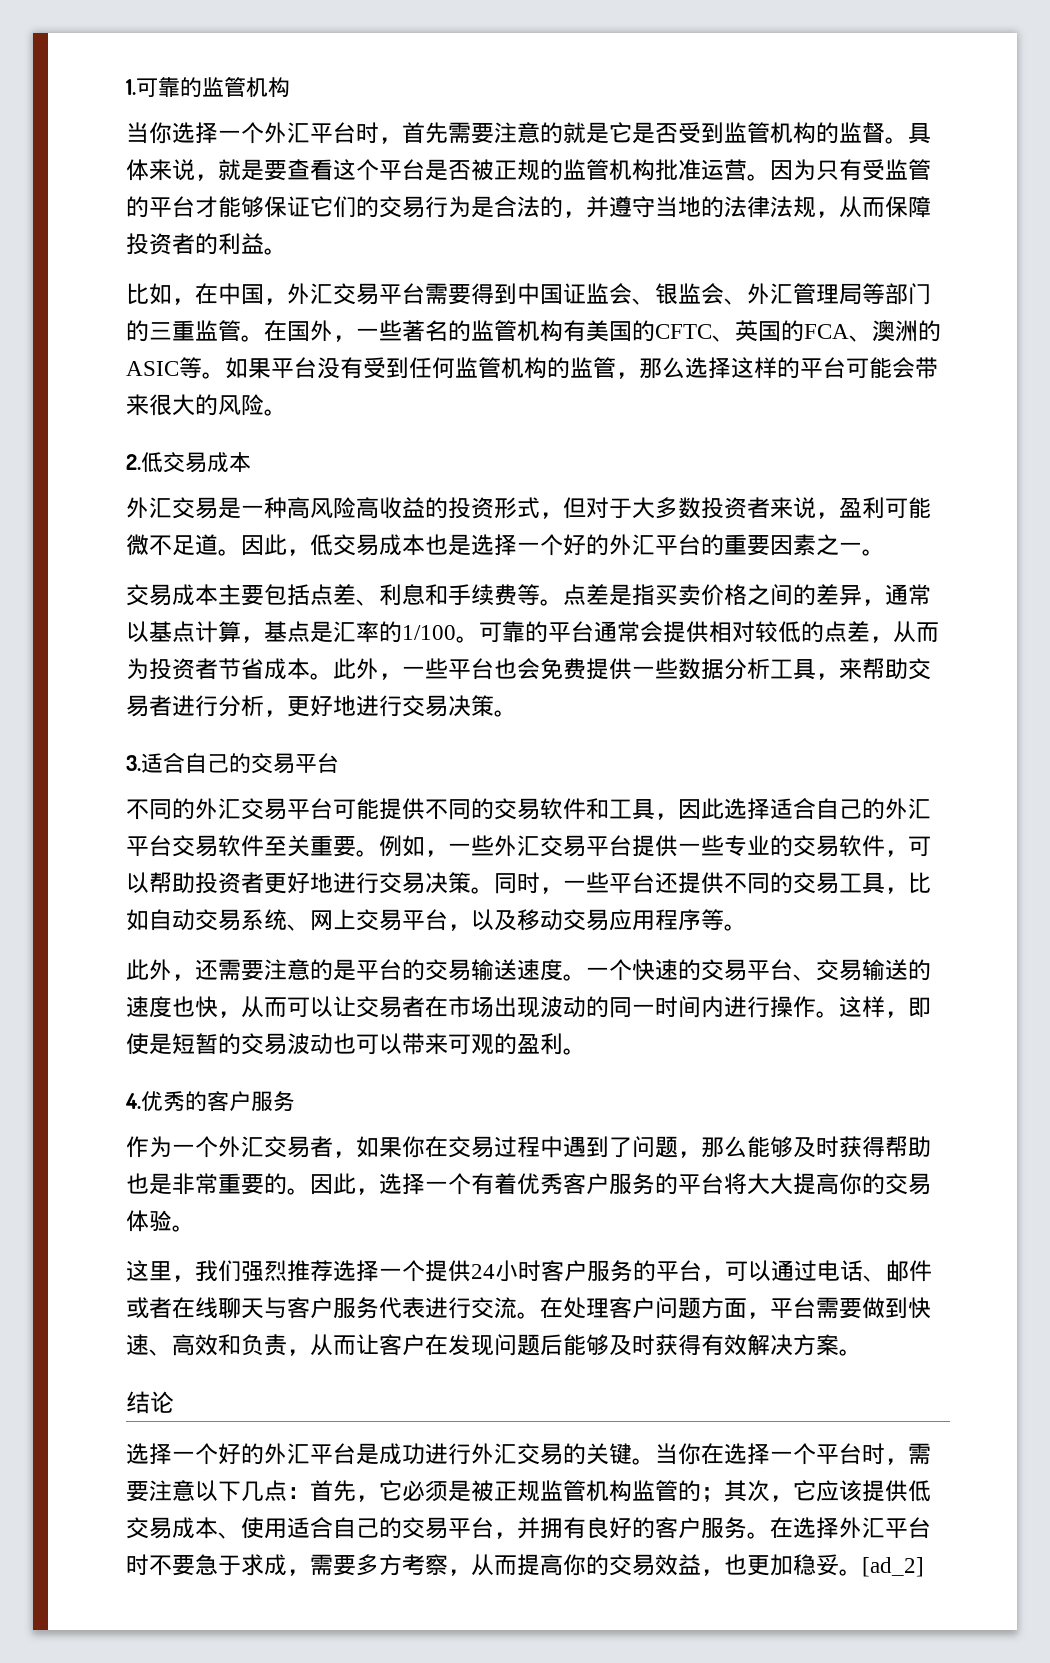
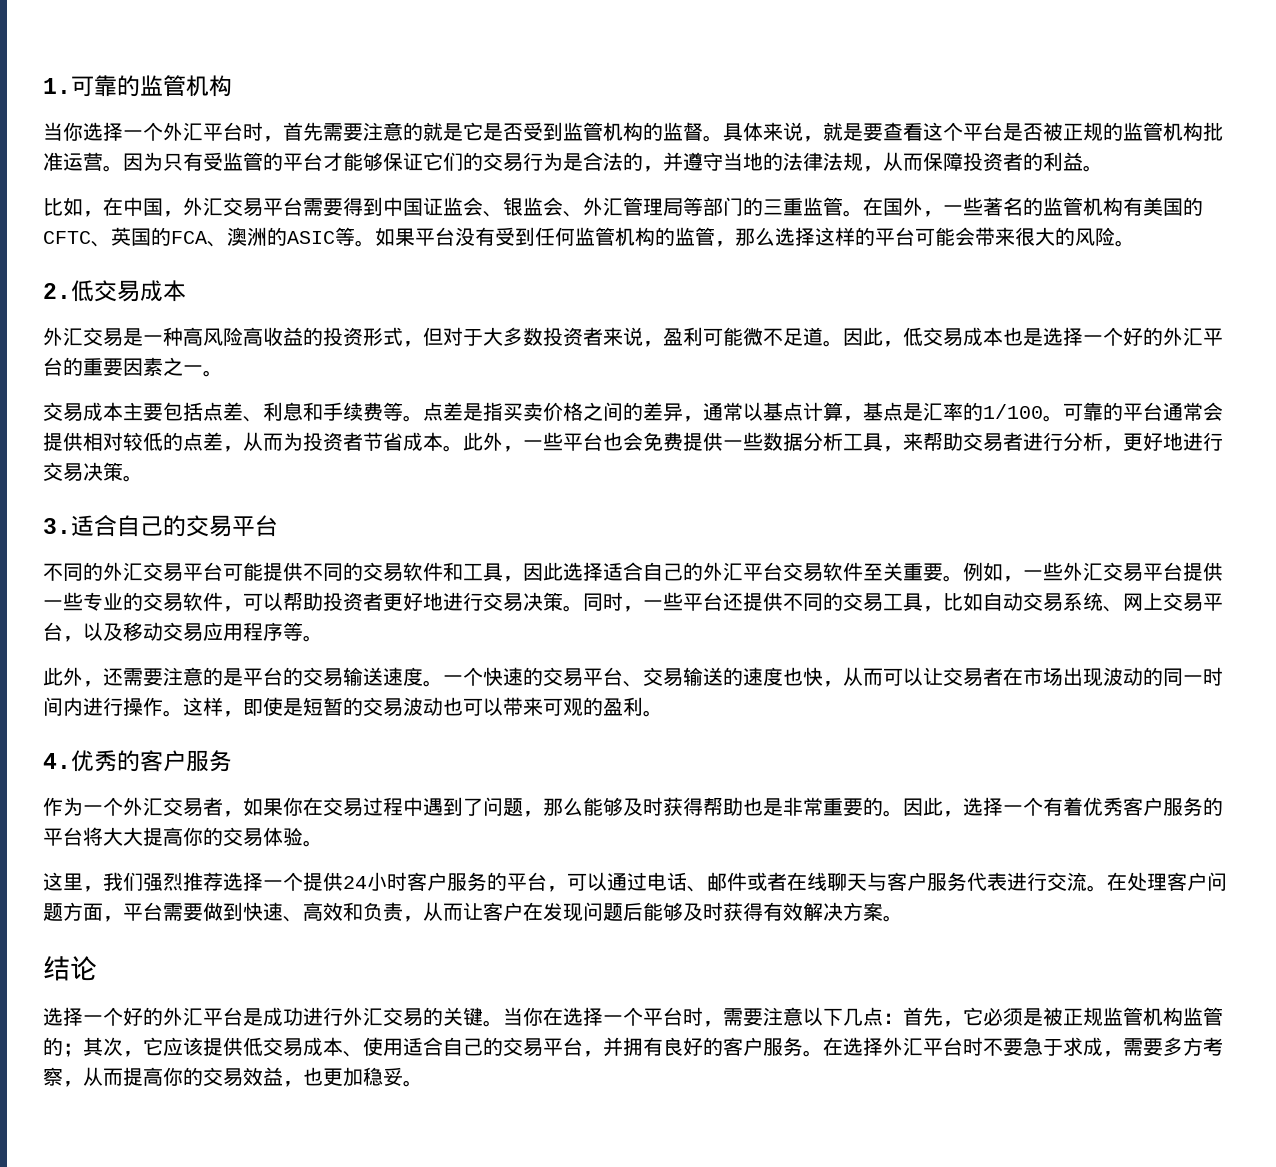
- [ad_2]

